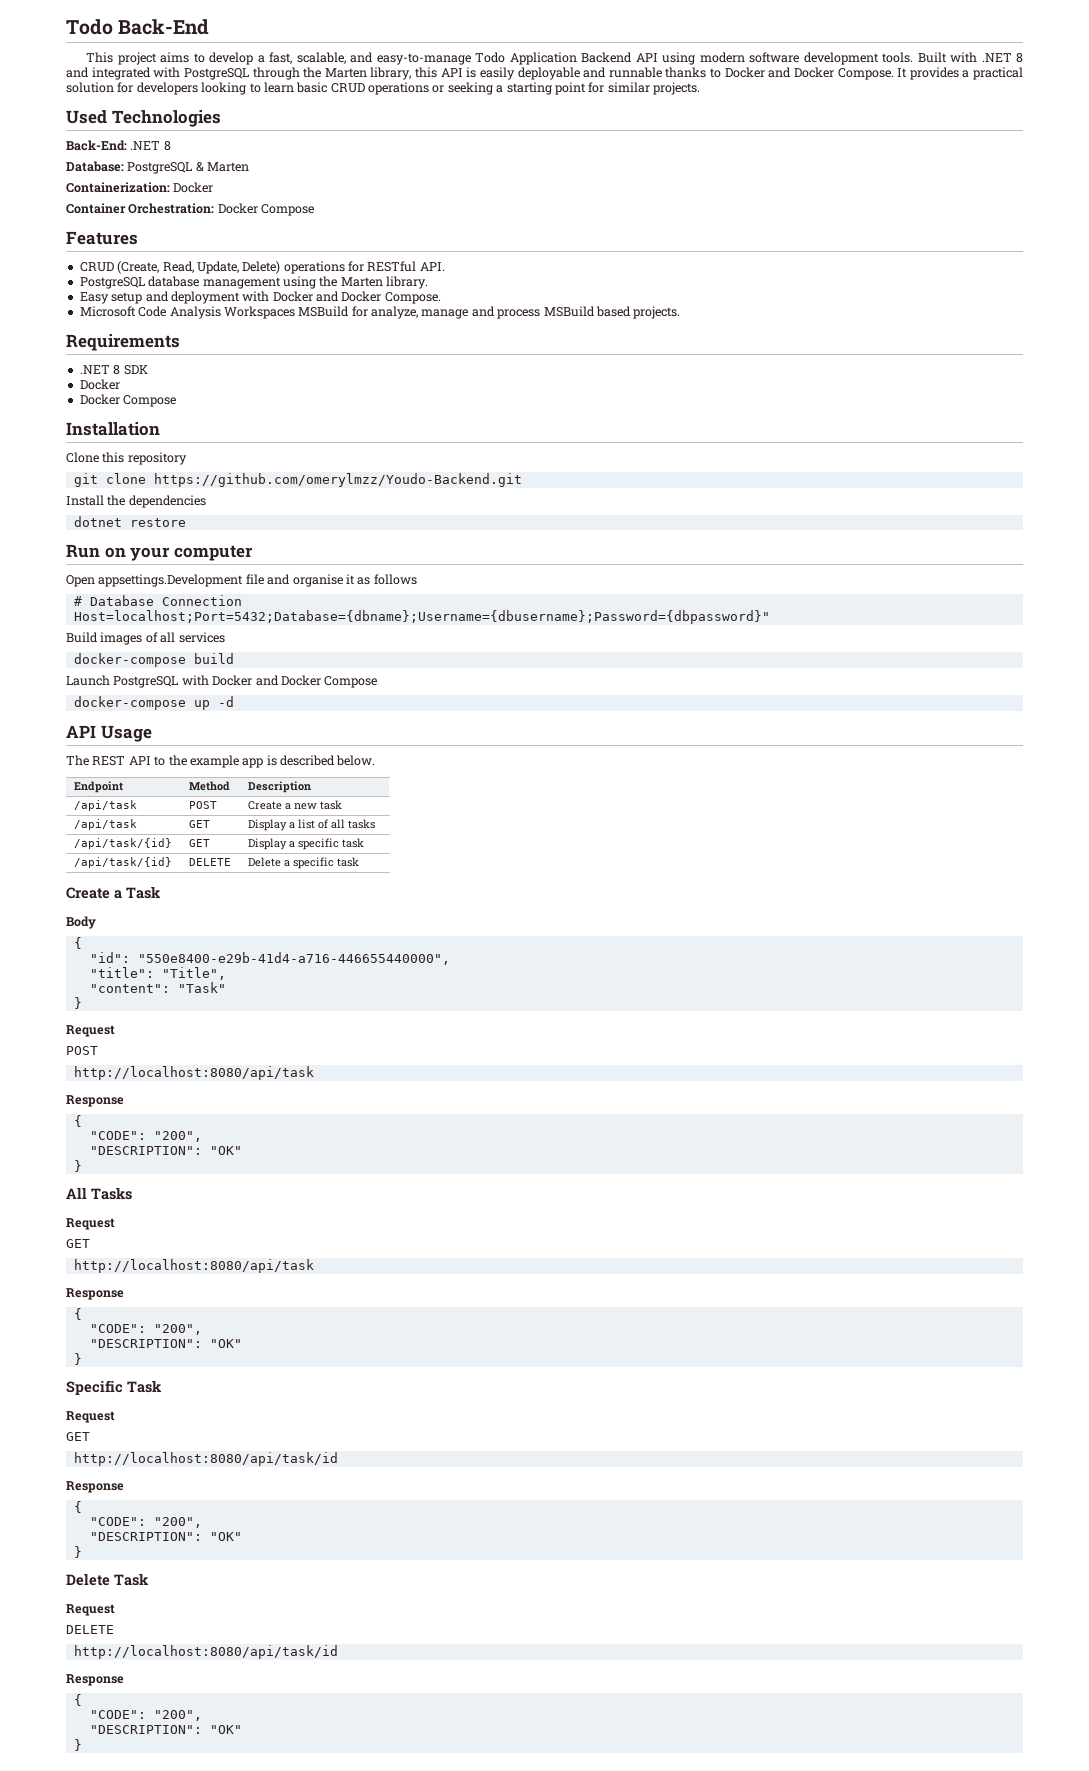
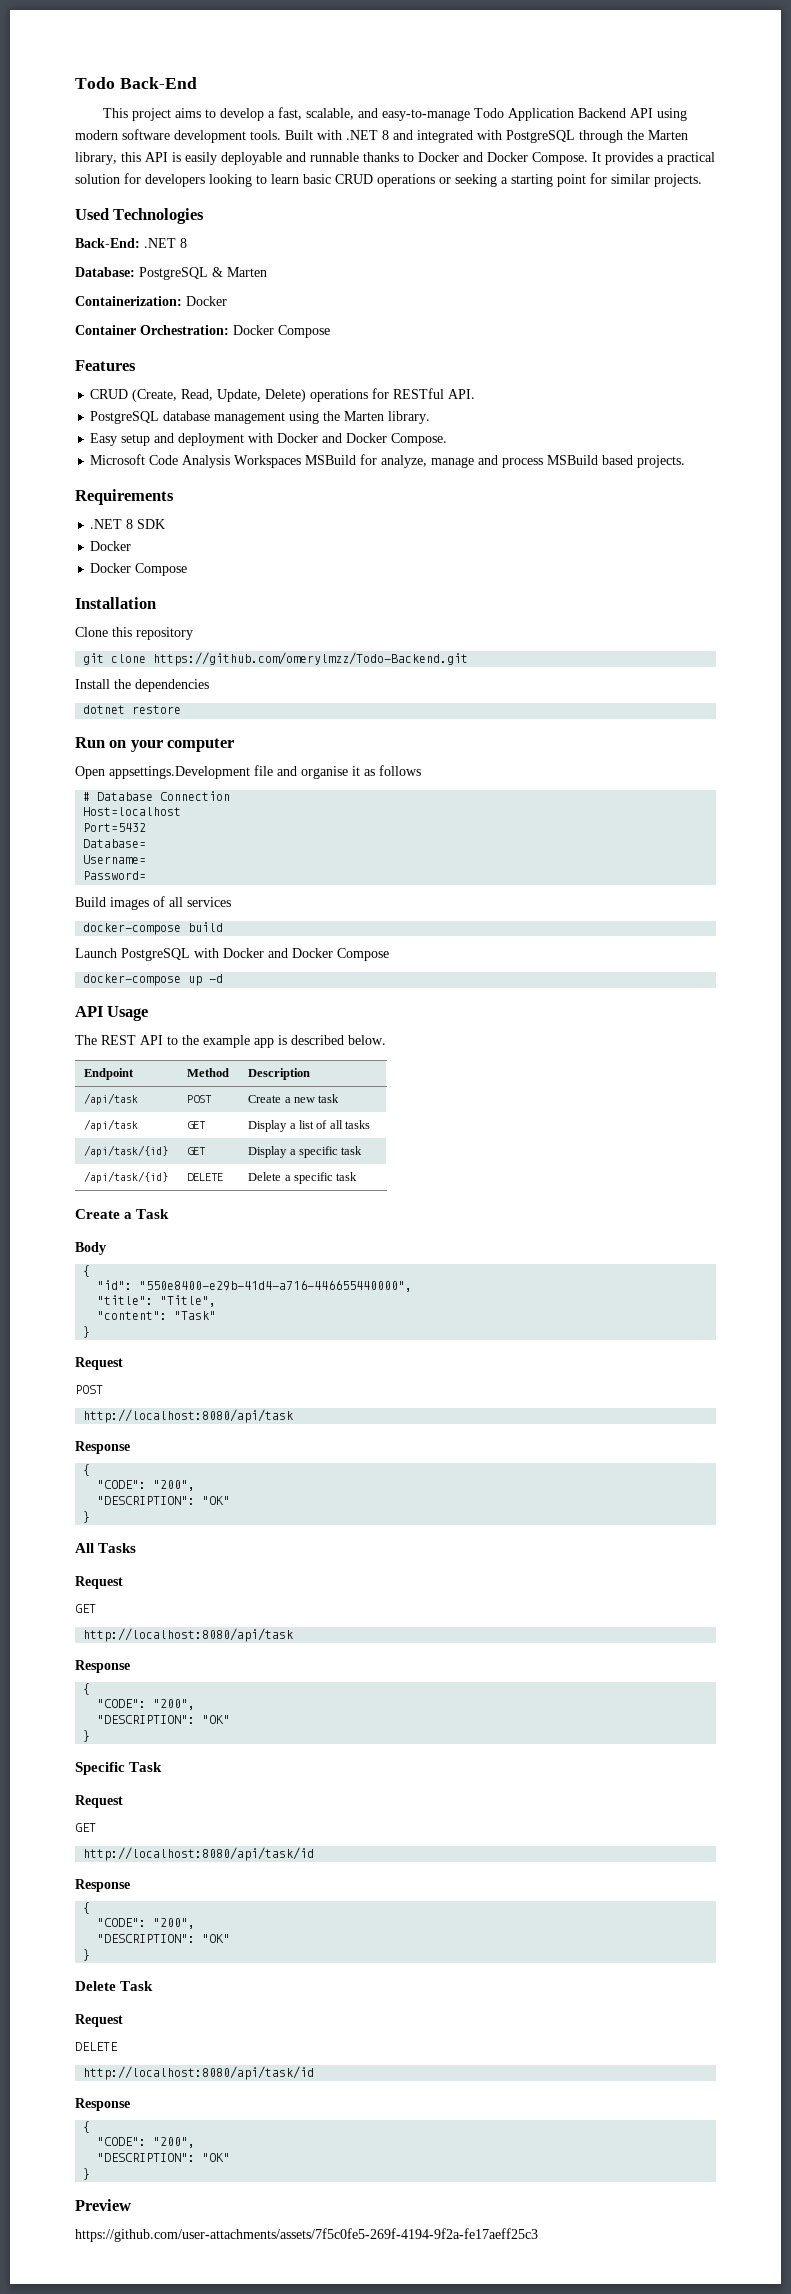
- git clone https://github.com/omerylmzz/Youdo-Backend.git
+ git clone https://github.com/omerylmzz/Todo-Backend.git
- Host=localhost;Port=5432;Database={dbname};Username={dbusername};Password={dbpassword}"
+ Host=localhost
+ Port=5432
+ Database=
+ Username=
+ Password=
+ Preview
+ https://github.com/user-attachments/assets/7f5c0fe5-269f-4194-9f2a-fe17aeff25c3

